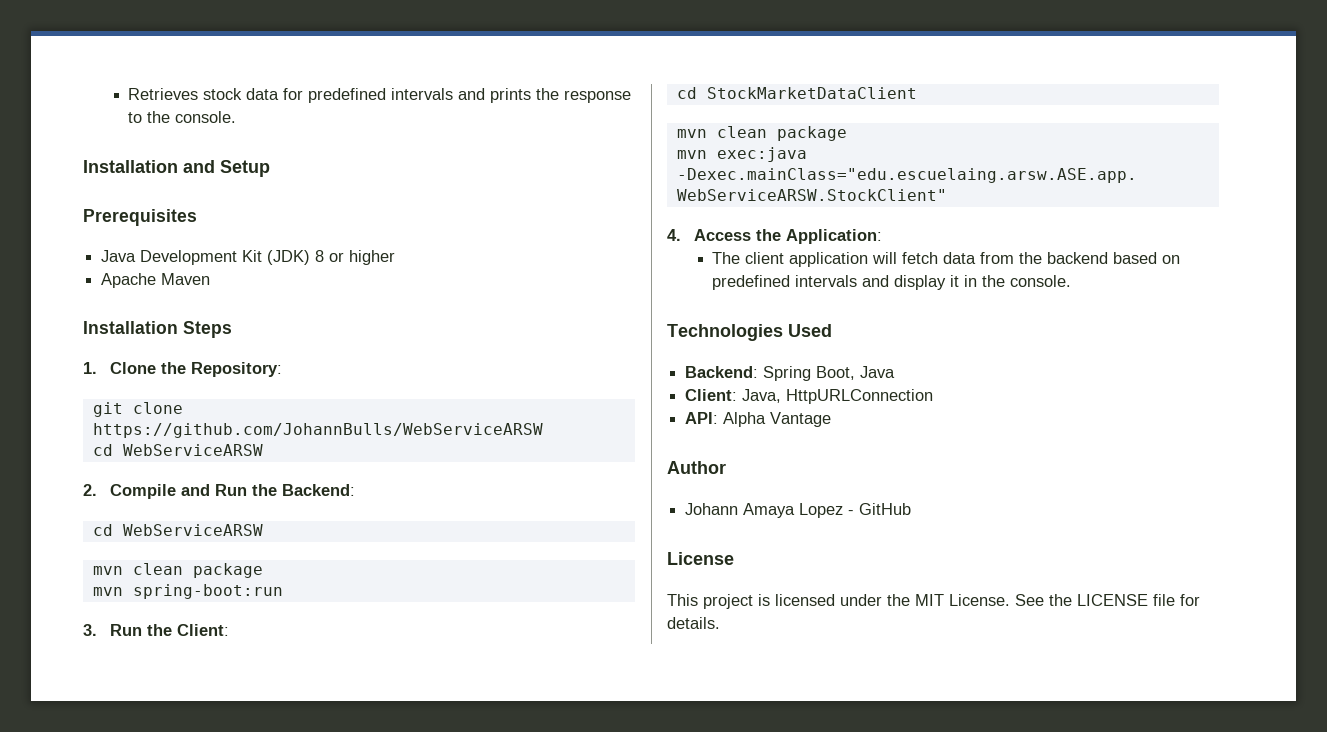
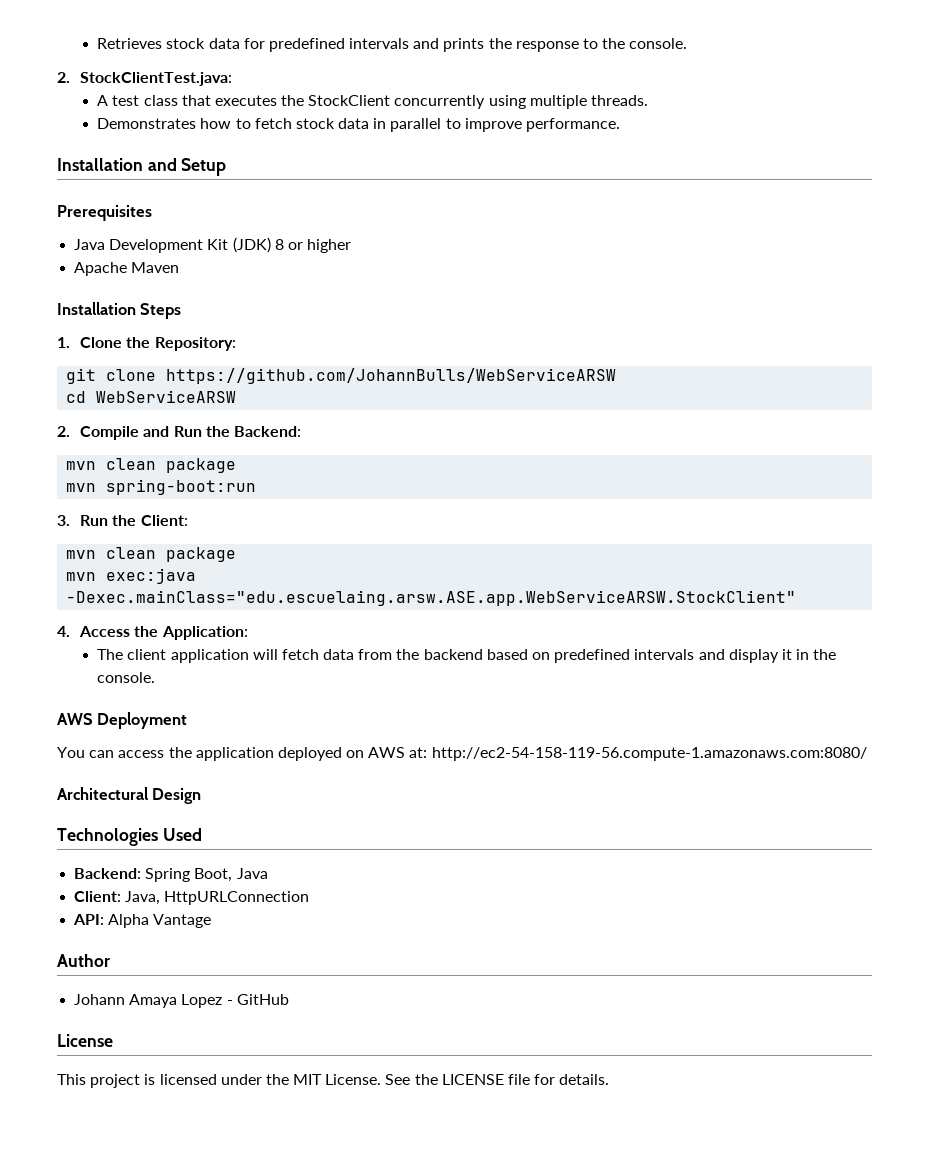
+ 2. StockClientTest.java:
+ A test class that executes the StockClient concurrently using multiple threads.
+ Demonstrates how to fetch stock data in parallel to improve performance.
  2. Compile and Run the Backend:
- cd WebServiceARSW
- cd StockMarketDataClient
+ AWS Deployment
+ You can access the application deployed on AWS at: http://ec2-54-158-119-56.compute-1.amazonaws.com:8080/
+ Architectural Design

